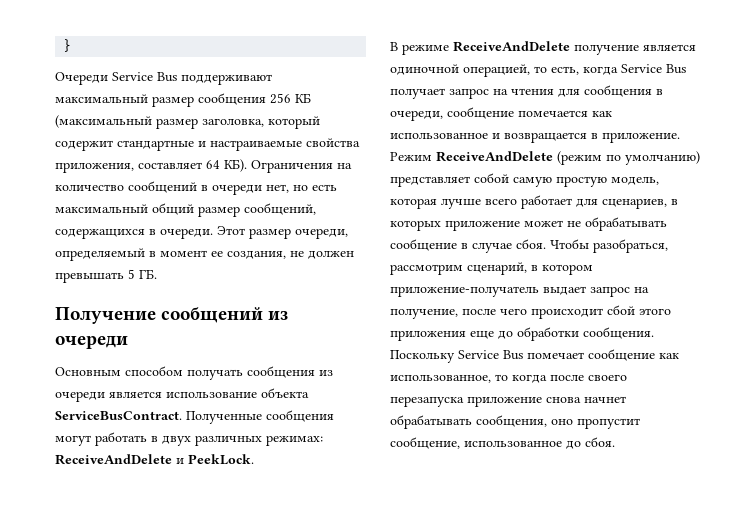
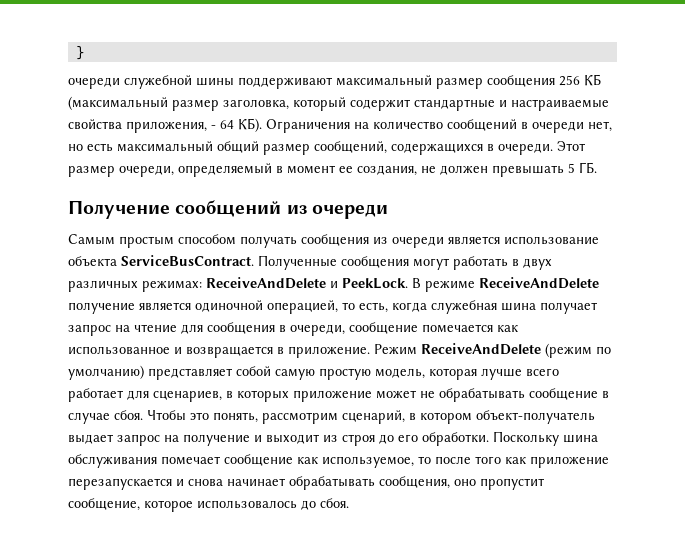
- Очереди Service Bus поддерживают максимальный размер сообщения 256 КБ (максимальный размер заголовка, который содержит стандартные и настраиваемые свойства приложения, составляет 64 КБ). Ограничения на количество сообщений в очереди нет, но есть максимальный общий размер сообщений, содержащихся в очереди.
+ очереди служебной шины поддерживают максимальный размер сообщения 256 КБ (максимальный размер заголовка, который содержит стандартные и настраиваемые свойства приложения, - 64 КБ). Ограничения на количество сообщений в очереди нет, но есть максимальный общий размер сообщений, содержащихся в очереди.
- Основным способом получать сообщения из очереди является использование объекта ServiceBusContract.
+ Самым простым способом получать сообщения из очереди является использование объекта ServiceBusContract.
- Полученные сообщения могут работать в двух различных режимах: ReceiveAndDelete и PeekLock.
- В режиме ReceiveAndDelete получение является одиночной операцией, то есть, когда Service Bus получает запрос на чтения для сообщения в очереди, сообщение помечается как использованное и возвращается в приложение.
+ Полученные сообщения могут работать в двух различных режимах: ReceiveAndDelete и PeekLock. В режиме ReceiveAndDelete получение является одиночной операцией, то есть, когда служебная шина получает запрос на чтение для сообщения в очереди, сообщение помечается как использованное и возвращается в приложение.
- Чтобы разобраться, рассмотрим сценарий, в котором приложение-получатель выдает запрос на получение, после чего происходит сбой этого приложения еще до обработки сообщения. Поскольку Service Bus помечает сообщение как использованное, то когда после своего перезапуска приложение снова начнет обрабатывать сообщения, оно пропустит сообщение, использованное до сбоя.
+ Чтобы это понять, рассмотрим сценарий, в котором объект-получатель выдает запрос на получение и выходит из строя до его обработки. Поскольку шина обслуживания помечает сообщение как используемое, то после того как приложение перезапускается и снова начинает обрабатывать сообщения, оно пропустит сообщение, которое использовалось до сбоя.

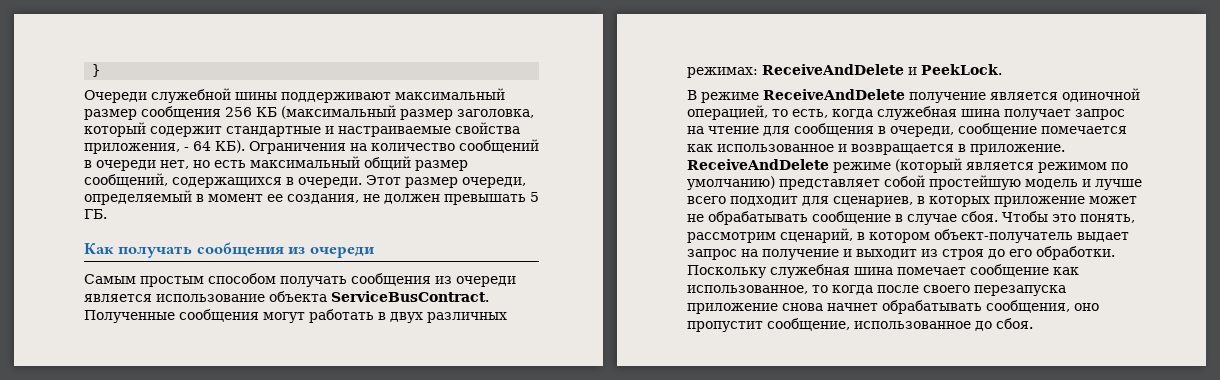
- очереди служебной шины поддерживают максимальный размер сообщения 256 КБ (максимальный размер заголовка, который содержит стандартные и настраиваемые свойства приложения, - 64 КБ). Ограничения на количество сообщений в очереди нет, но есть максимальный общий размер сообщений, содержащихся в очереди.
+ Очереди служебной шины поддерживают максимальный размер сообщения 256 КБ (максимальный размер заголовка, который содержит стандартные и настраиваемые свойства приложения, - 64 КБ). Ограничения на количество сообщений в очереди нет, но есть максимальный общий размер сообщений, содержащихся в очереди.
- Получение сообщений из очереди
+ Как получать сообщения из очереди
- Полученные сообщения могут работать в двух различных режимах: ReceiveAndDelete и PeekLock. В режиме ReceiveAndDelete получение является одиночной операцией, то есть, когда служебная шина получает запрос на чтение для сообщения в очереди, сообщение помечается как использованное и возвращается в приложение.
+ Полученные сообщения могут работать в двух различных режимах: ReceiveAndDelete и PeekLock.
+ В режиме ReceiveAndDelete получение является одиночной операцией, то есть, когда служебная шина получает запрос на чтение для сообщения в очереди, сообщение помечается как использованное и возвращается в приложение.
- Режим ReceiveAndDelete (режим по умолчанию) представляет собой самую простую модель, которая лучше всего работает для сценариев, в которых приложение может не обрабатывать сообщение в случае сбоя.
+ ReceiveAndDelete режиме (который является режимом по умолчанию) представляет собой простейшую модель и лучше всего подходит для сценариев, в которых приложение может не обрабатывать сообщение в случае сбоя.
- Поскольку шина обслуживания помечает сообщение как используемое, то после того как приложение перезапускается и снова начинает обрабатывать сообщения, оно пропустит сообщение, которое использовалось до сбоя.
+ Поскольку служебная шина помечает сообщение как использованное, то когда после своего перезапуска приложение снова начнет обрабатывать сообщения, оно пропустит сообщение, использованное до сбоя.

